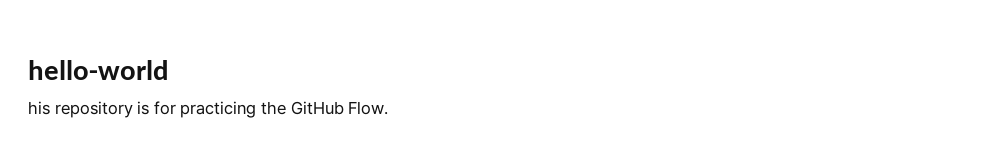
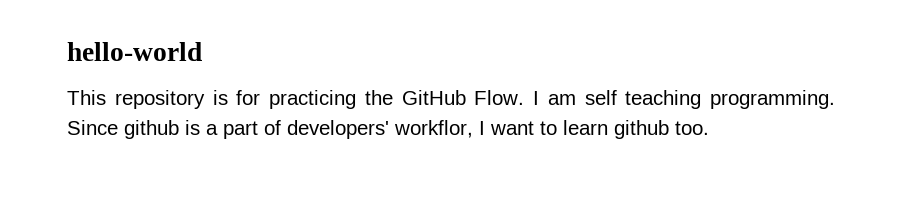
- his repository is for practicing the GitHub Flow.
+ This repository is for practicing the GitHub Flow.
+ I am self teaching programming. Since github is a part of developers' workflor, I want to learn github too.

